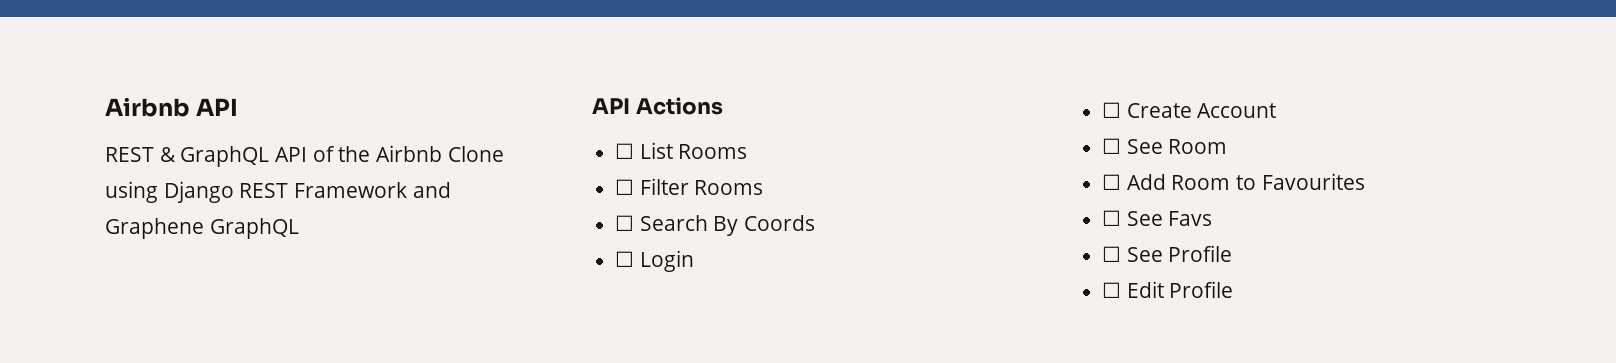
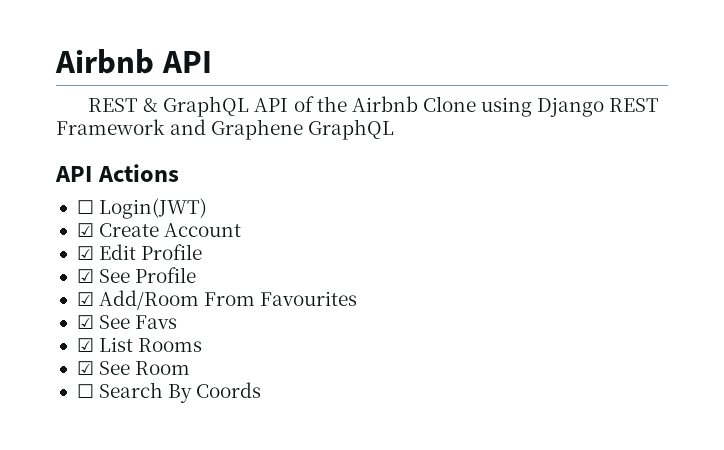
- ☐ List Rooms
+ ☐ Login(JWT)
+ ☑ Create Account
+ ☑ Edit Profile
+ ☑ See Profile
+ ☑ Add/Room From Favourites
+ ☑ See Favs
+ ☑ List Rooms
- ☐ Filter Rooms
+ ☑ See Room
- ☐ Login
- ☐ Create Account
- ☐ See Room
- ☐ Add Room to Favourites
- ☐ See Favs
- ☐ See Profile
- ☐ Edit Profile

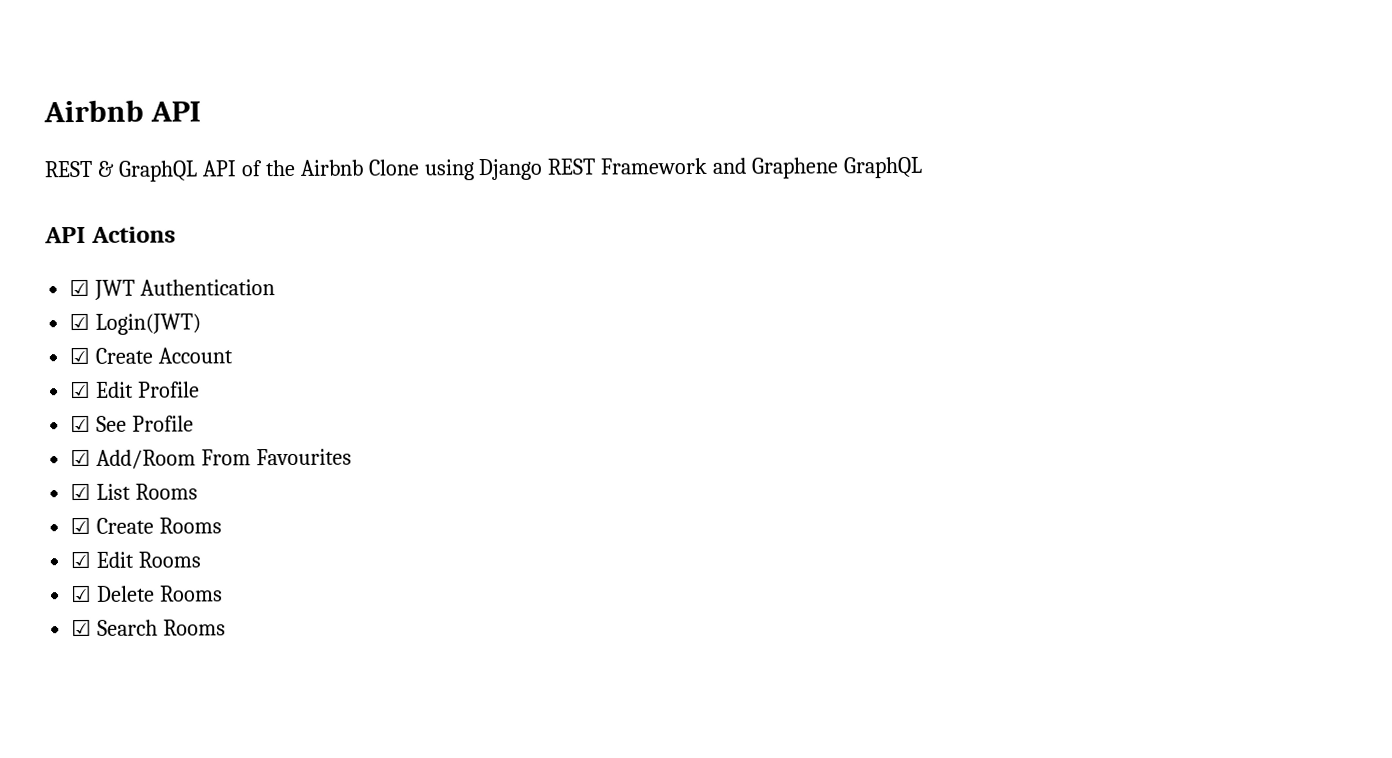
- ☐ Login(JWT)
+ ☑ JWT Authentication
+ ☑ Login(JWT)
- ☑ See Favs
- ☑ See Room
- ☐ Search By Coords
+ ☑ Create Rooms
+ ☑ Edit Rooms
+ ☑ Delete Rooms
+ ☑ Search Rooms

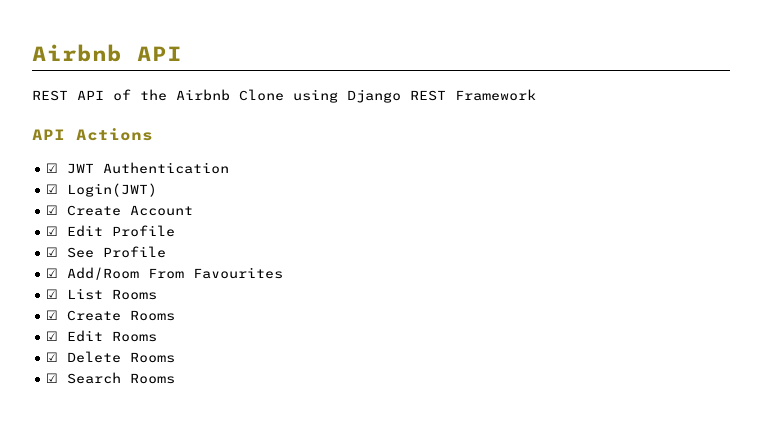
- REST & GraphQL API of the Airbnb Clone using Django REST Framework and Graphene GraphQL
+ REST API of the Airbnb Clone using Django REST Framework

